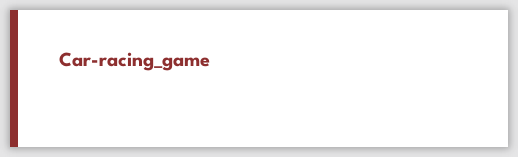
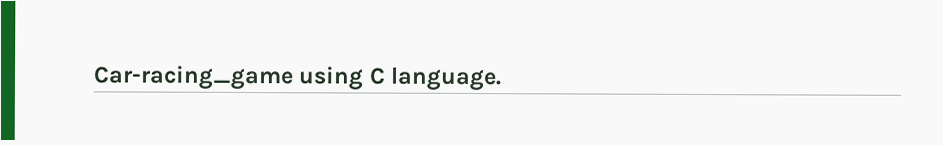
- Car-racing_game
+ Car-racing_game using C language.

